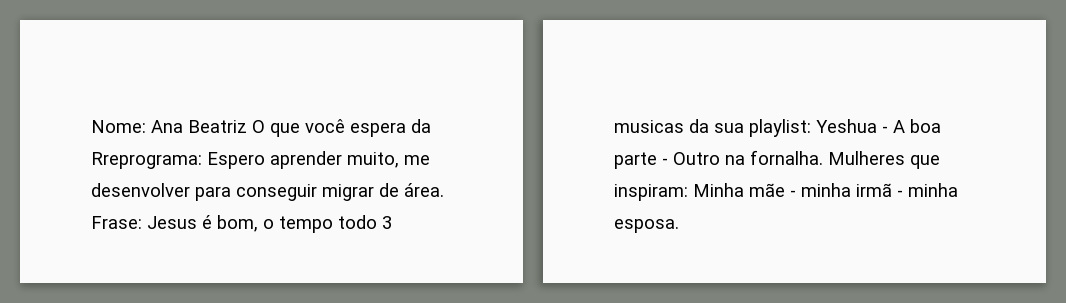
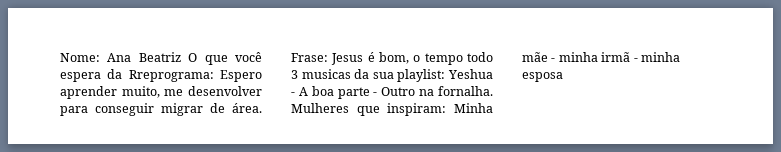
- Mulheres que inspiram: Minha mãe - minha irmã - minha esposa.
+ Mulheres que inspiram: Minha mãe - minha irmã - minha esposa

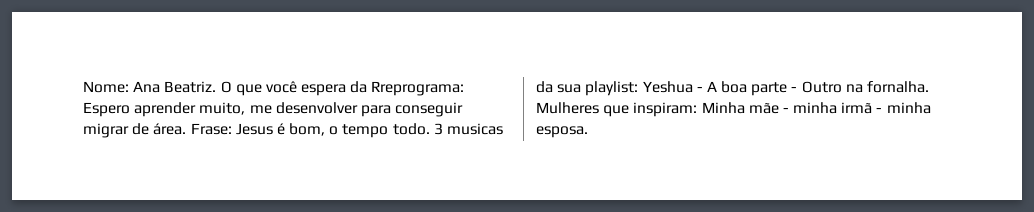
- Nome: Ana Beatriz O que você espera da Rreprograma: Espero aprender muito, me desenvolver para conseguir migrar de área.
+ Nome: Ana Beatriz. O que você espera da Rreprograma: Espero aprender muito, me desenvolver para conseguir migrar de área.
- Frase: Jesus é bom, o tempo todo 3 musicas da sua playlist: Yeshua - A boa parte - Outro na fornalha.
+ Frase: Jesus é bom, o tempo todo. 3 musicas da sua playlist: Yeshua - A boa parte - Outro na fornalha.
- Mulheres que inspiram: Minha mãe - minha irmã - minha esposa
+ Mulheres que inspiram: Minha mãe - minha irmã - minha esposa.

